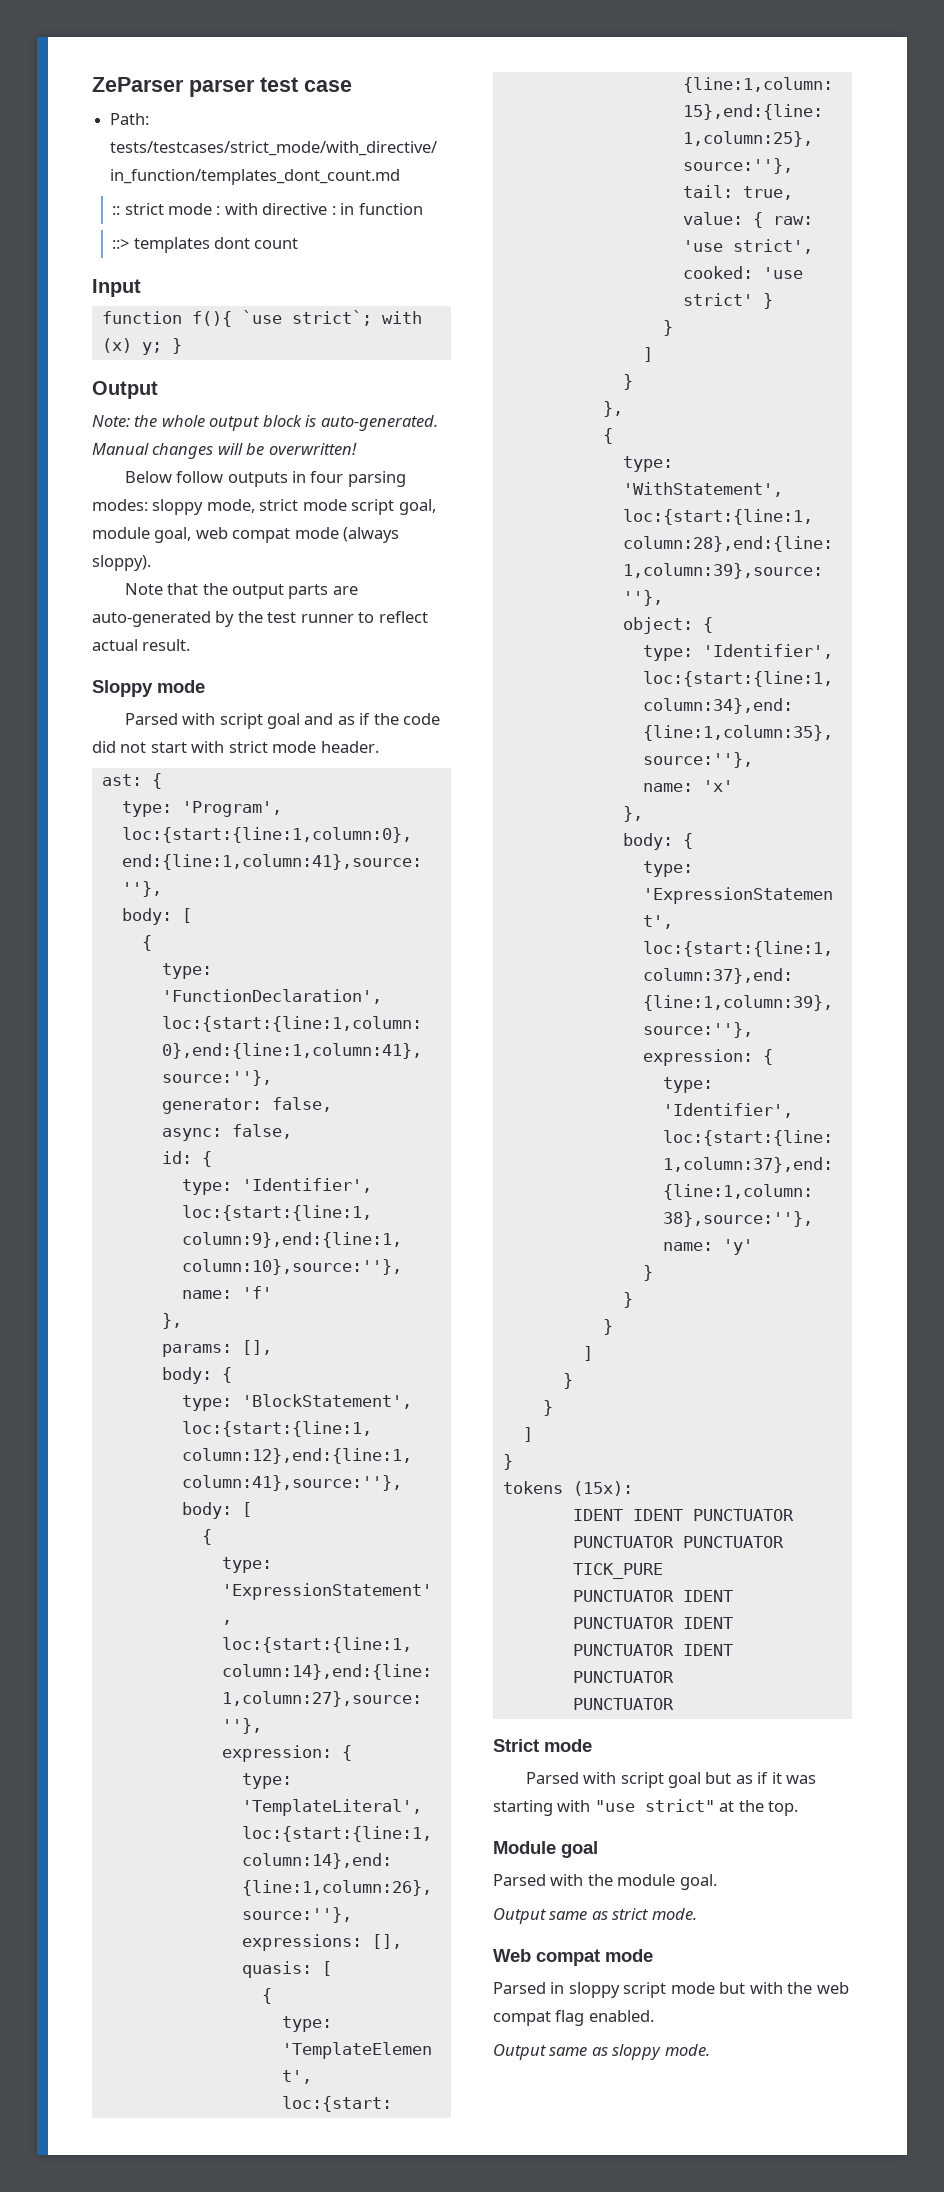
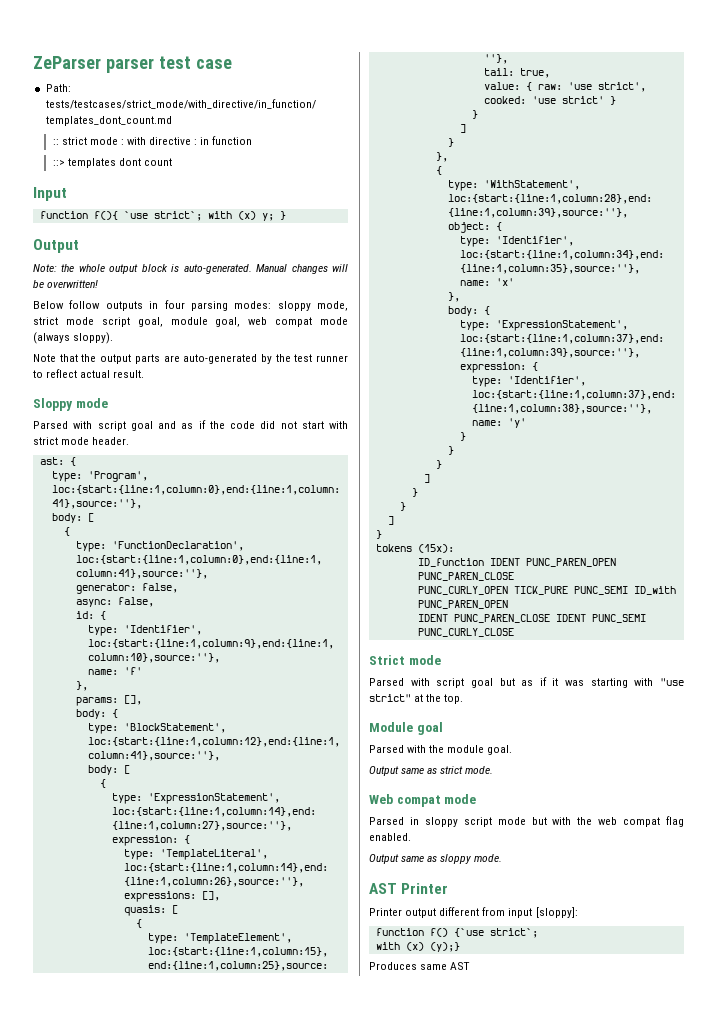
- IDENT IDENT PUNCTUATOR PUNCTUATOR PUNCTUATOR TICK_PURE
- PUNCTUATOR IDENT PUNCTUATOR IDENT PUNCTUATOR IDENT PUNCTUATOR
- PUNCTUATOR
+ ID_function IDENT PUNC_PAREN_OPEN PUNC_PAREN_CLOSE
+ PUNC_CURLY_OPEN TICK_PURE PUNC_SEMI ID_with PUNC_PAREN_OPEN
+ IDENT PUNC_PAREN_CLOSE IDENT PUNC_SEMI PUNC_CURLY_CLOSE
+ AST Printer
+ Printer output different from input [sloppy]:
+ function f() {`use strict`;
+ with (x) (y);}
+ Produces same AST

